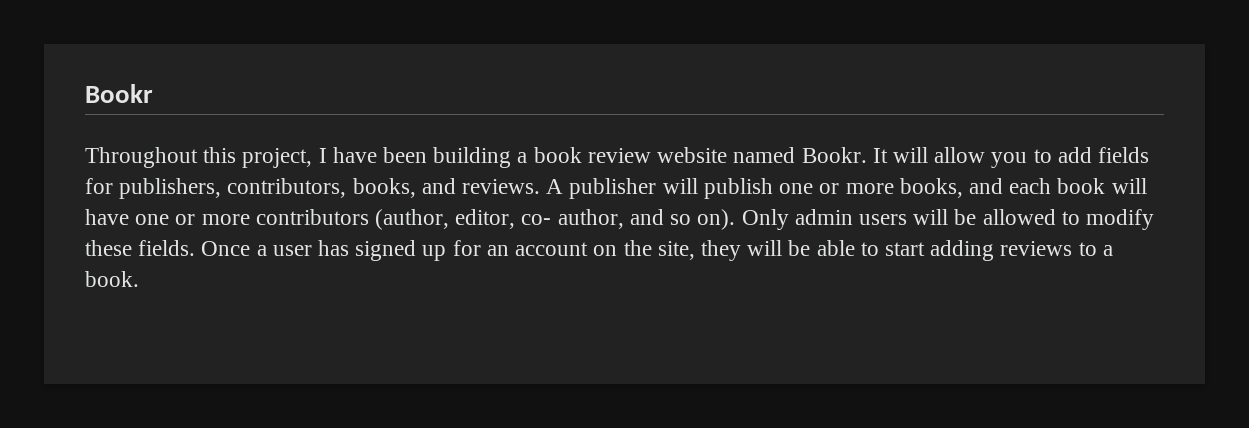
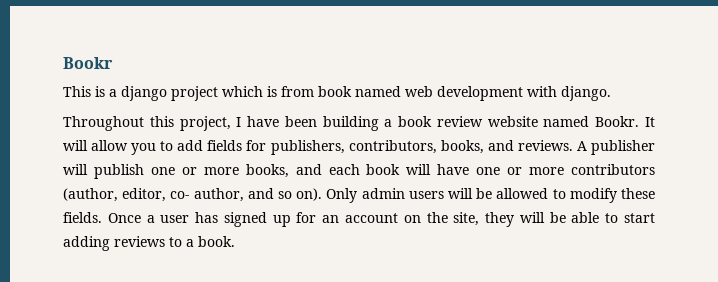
+ This is a django project which is from book named web development with django.

